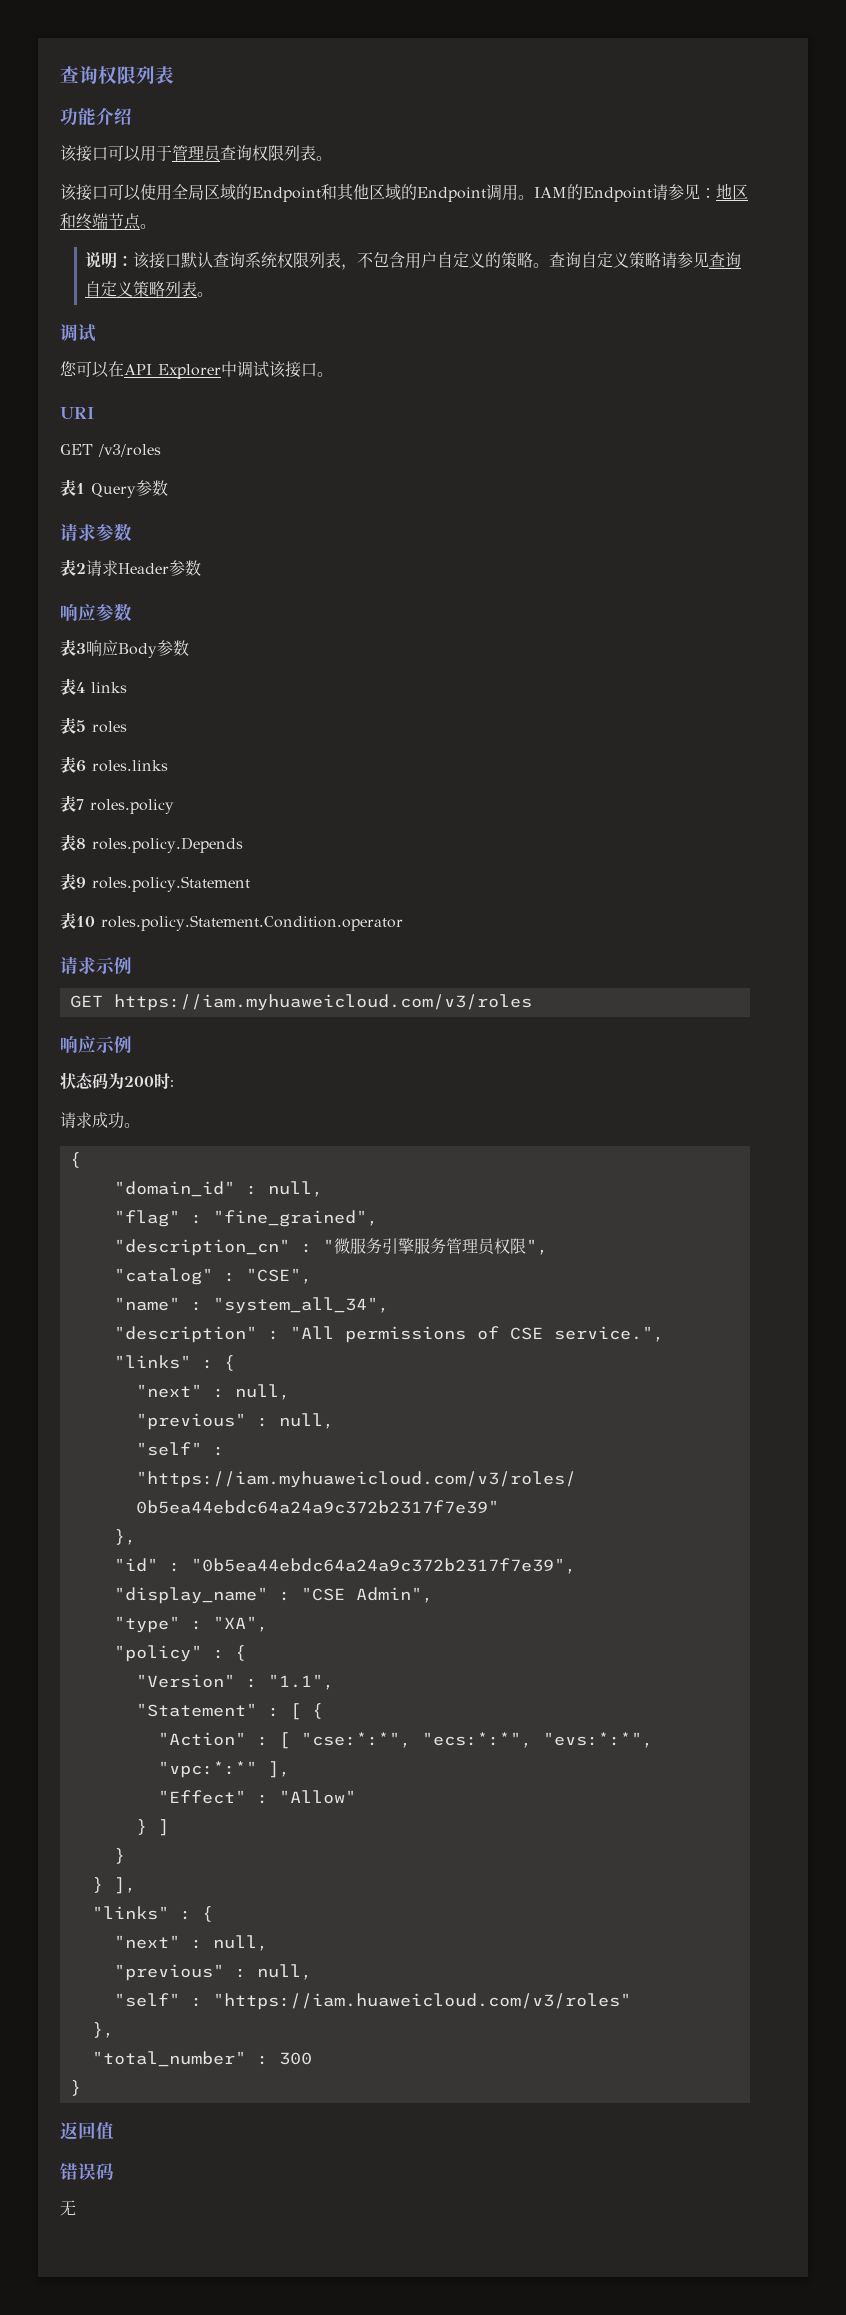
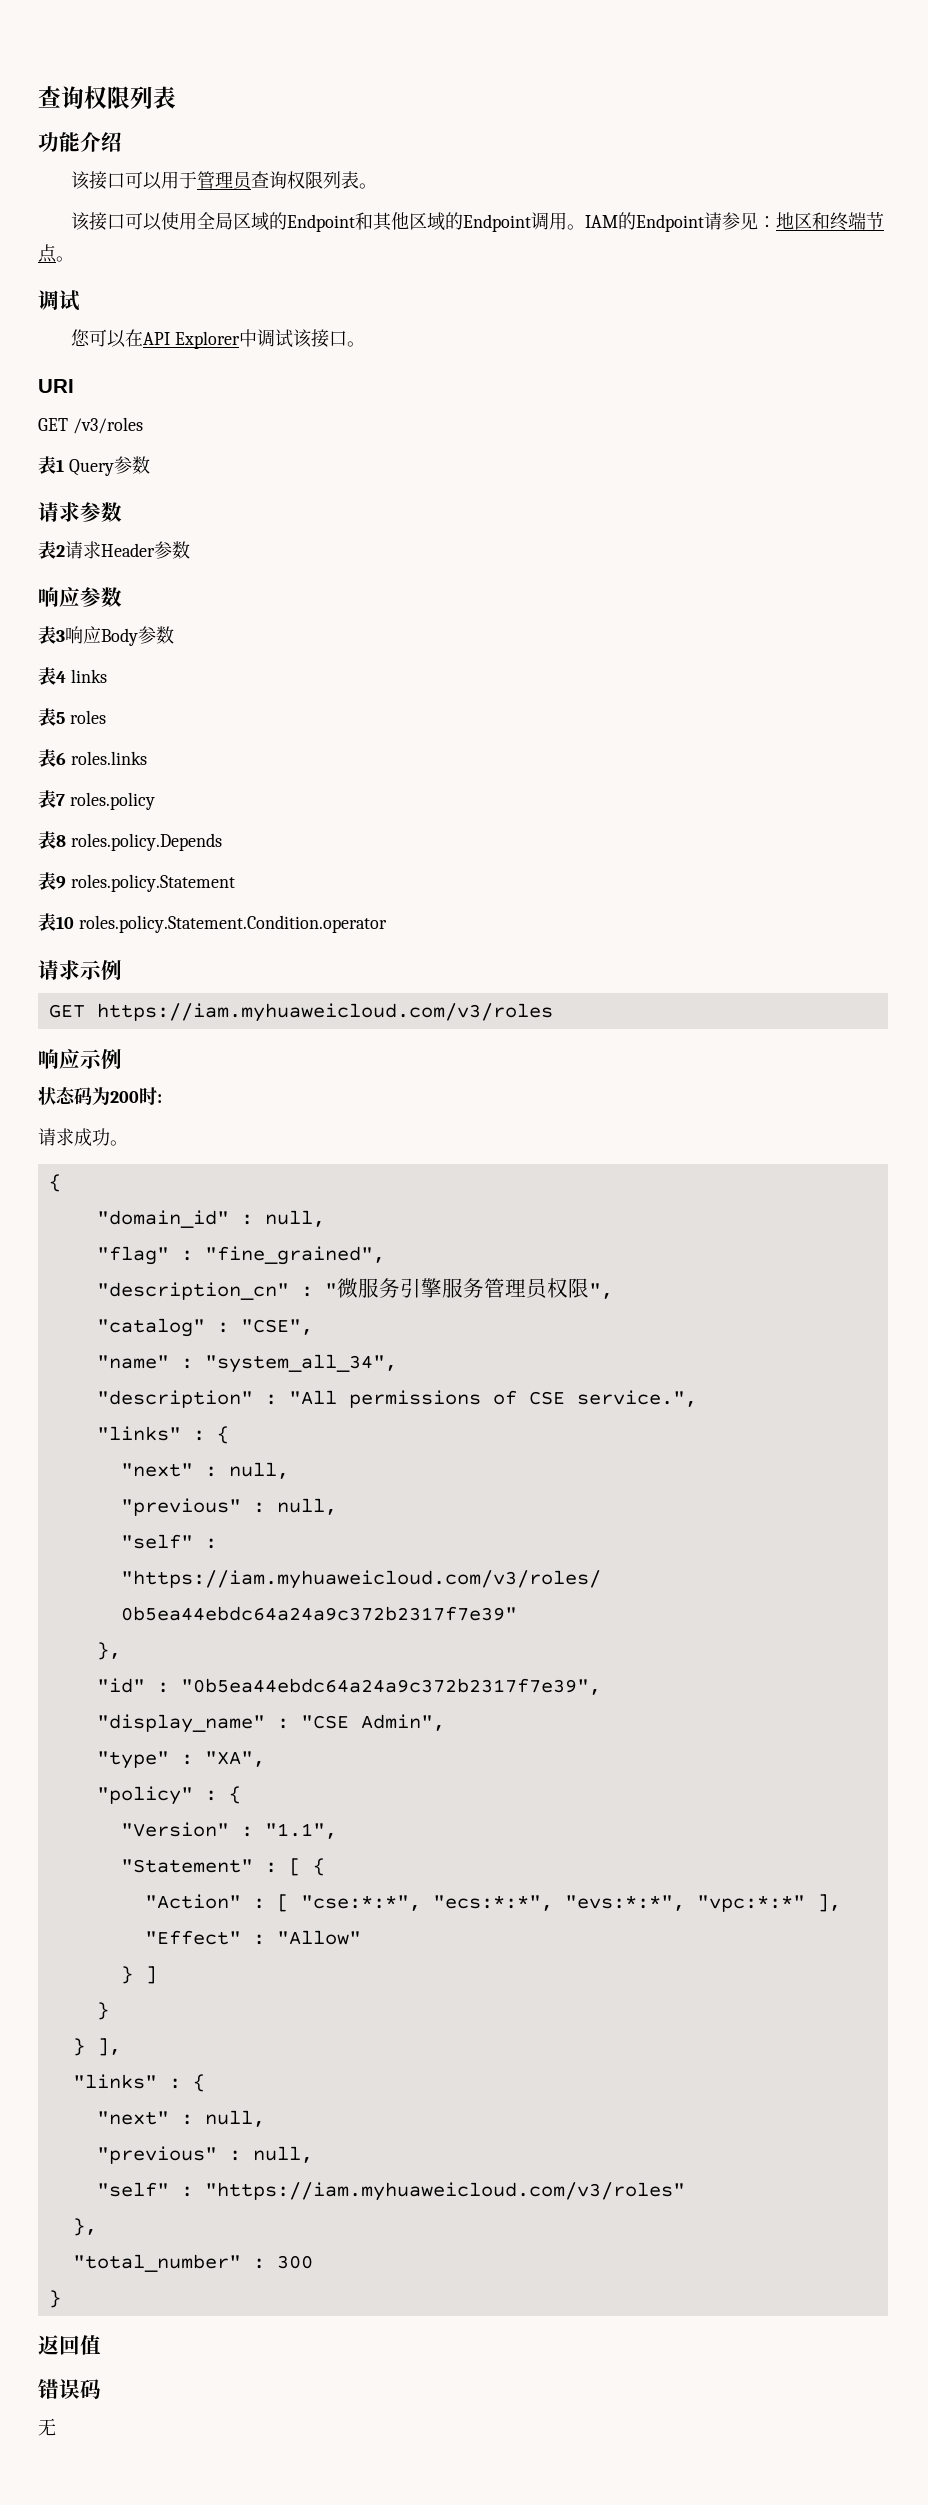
- 说明：该接口默认查询系统权限列表，不包含用户自定义的策略。查询自定义策略请参见查询自定义策略列表。
- "self" : "https://iam.huaweicloud.com/v3/roles"
+ "self" : "https://iam.myhuaweicloud.com/v3/roles"

